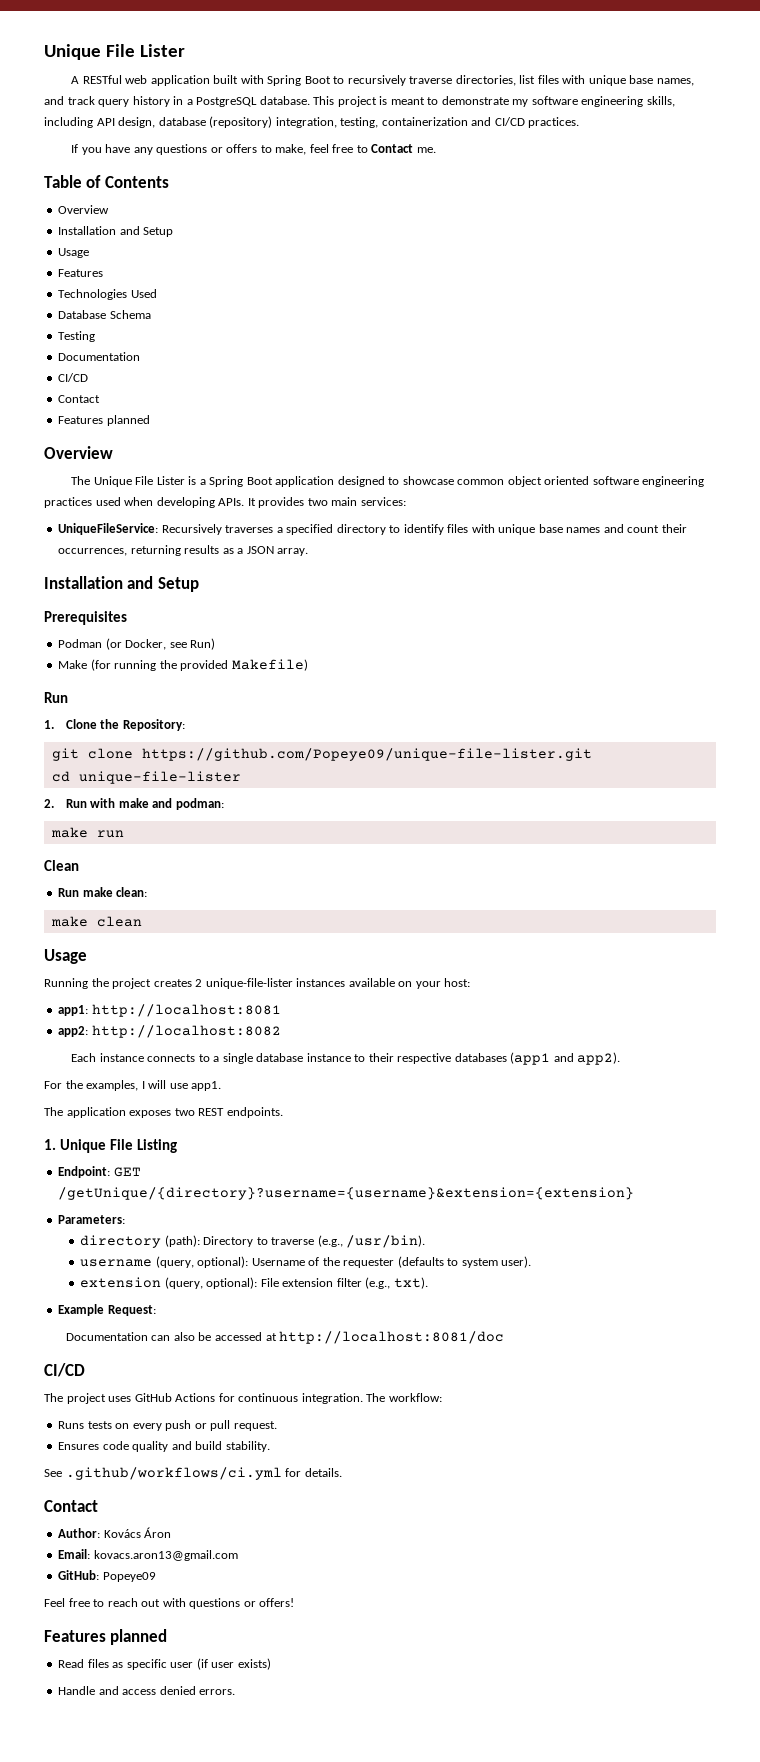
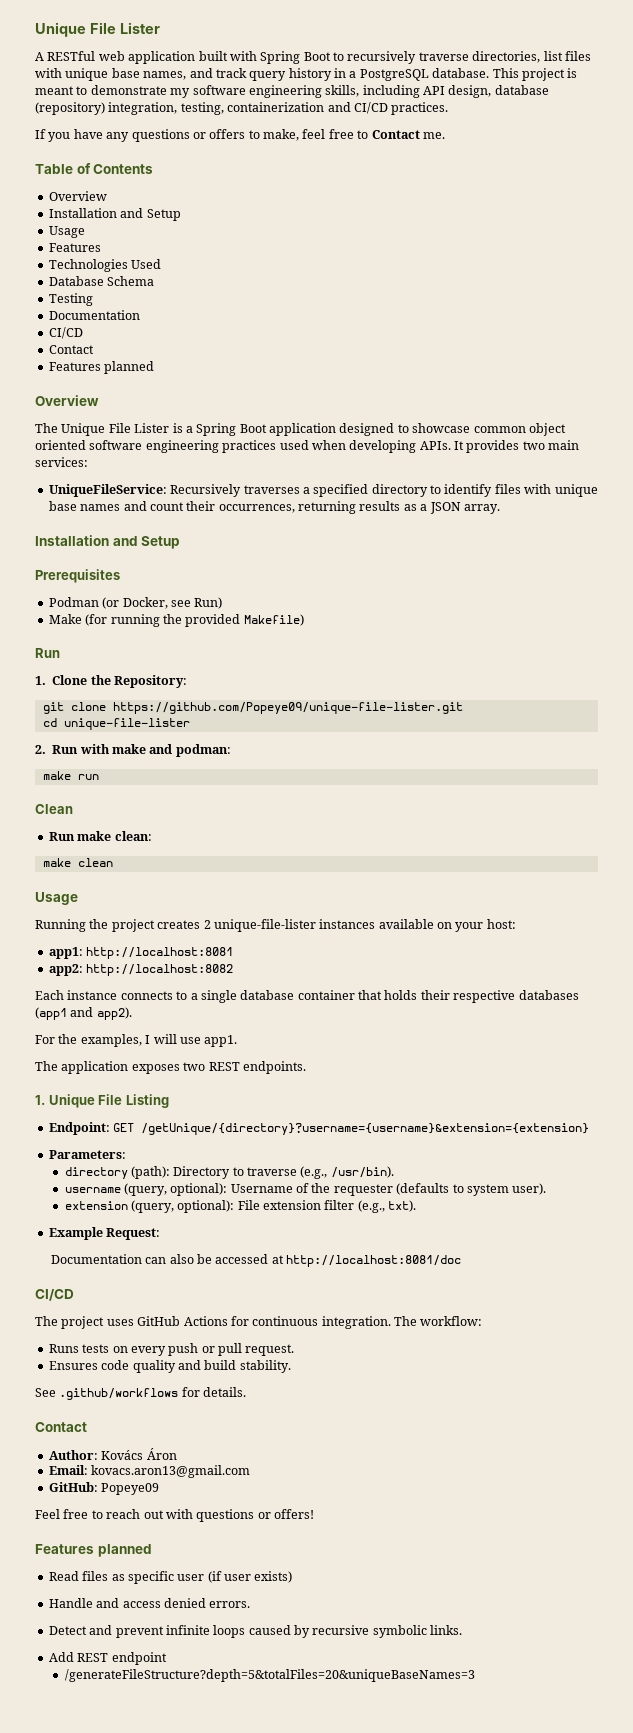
- Each instance connects to a single database instance to their respective databases (app1 and app2).
+ Each instance connects to a single database container that holds their respective databases (app1 and app2).
- See .github/workflows/ci.yml for details.
+ See .github/workflows for details.
+ Detect and prevent infinite loops caused by recursive symbolic links.
+ Add REST endpoint
+ /generateFileStructure?depth=5&totalFiles=20&uniqueBaseNames=3

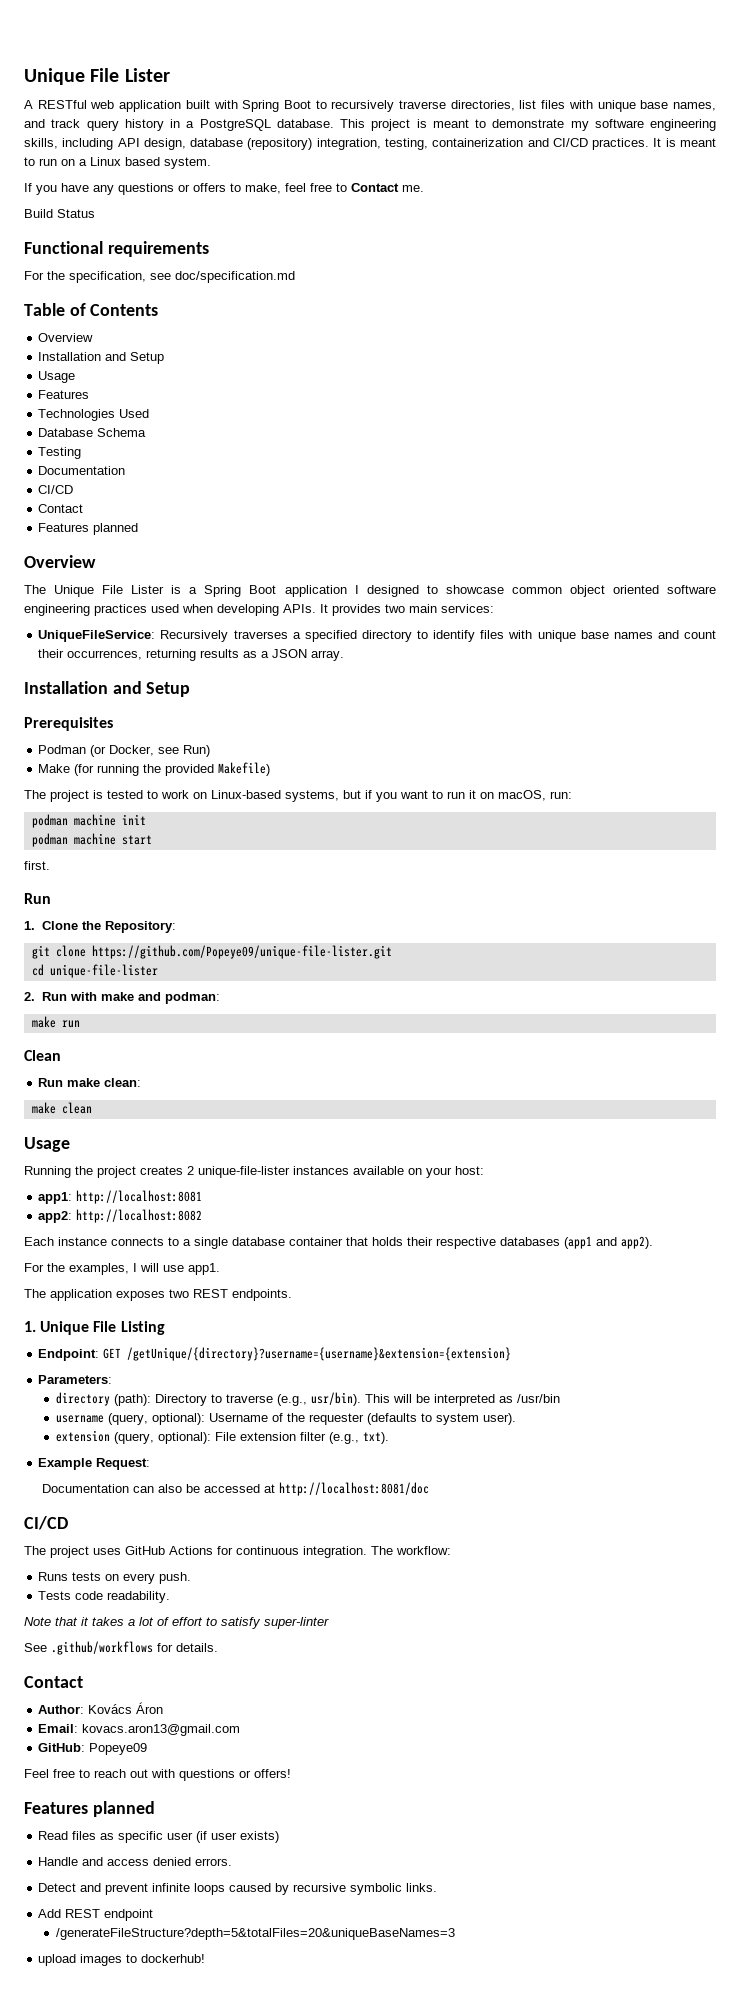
+ It is meant to run on a Linux based system.
+ Build Status
+ Functional requirements
+ For the specification, see doc/specification.md
- The Unique File Lister is a Spring Boot application designed to showcase common object oriented software engineering practices used when developing APIs.
+ The Unique File Lister is a Spring Boot application I designed to showcase common object oriented software engineering practices used when developing APIs.
+ The project is tested to work on Linux-based systems, but if you want to run it on macOS, run:
+ podman machine init
+ podman machine start
+ first.
- directory (path): Directory to traverse (e.g., /usr/bin).
+ directory (path): Directory to traverse (e.g., usr/bin). This will be interpreted as /usr/bin
- Runs tests on every push or pull request.
- Ensures code quality and build stability.
+ Runs tests on every push.
+ Tests code readability.
+ Note that it takes a lot of effort to satisfy super-linter
+ upload images to dockerhub!

